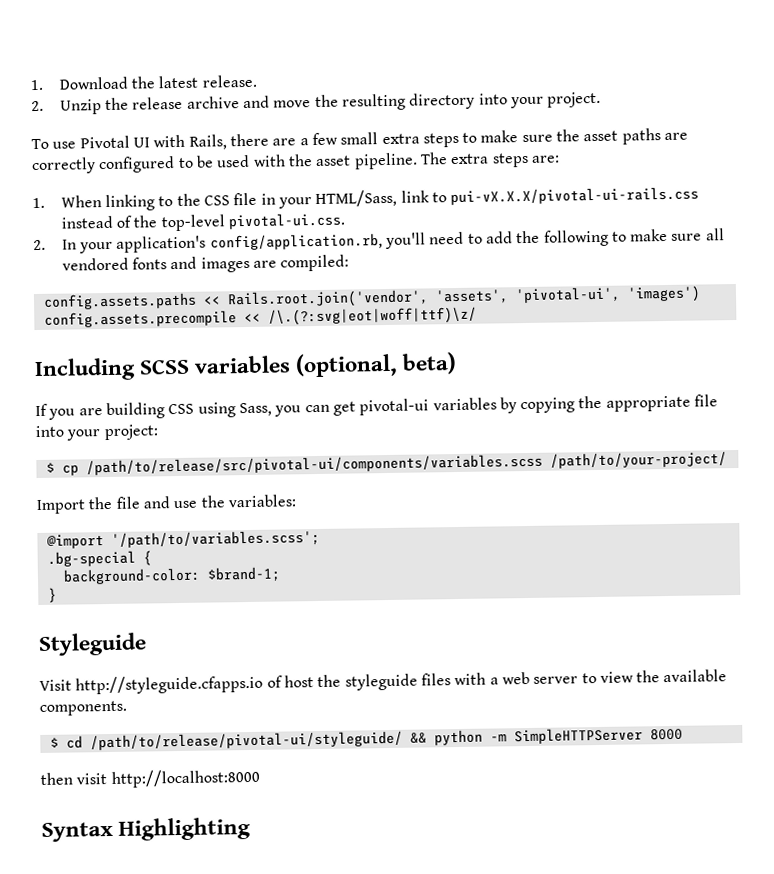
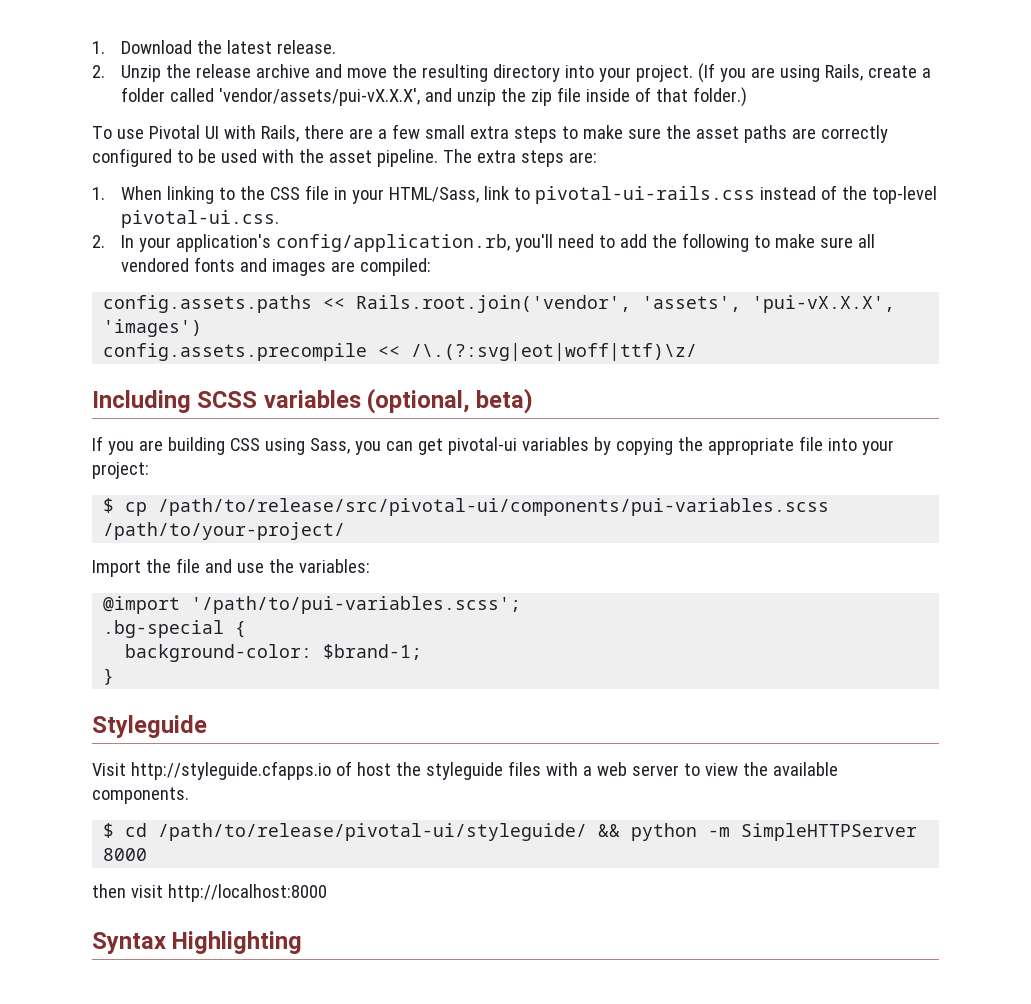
+ (If you are using Rails, create a folder called 'vendor/assets/pui-vX.X.X', and unzip the zip file inside of that folder.)
- 1. When linking to the CSS file in your HTML/Sass, link to pui-vX.X.X/pivotal-ui-rails.css instead of the top-level pivotal-ui.css.
+ 1. When linking to the CSS file in your HTML/Sass, link to pivotal-ui-rails.css instead of the top-level pivotal-ui.css.
- config.assets.paths << Rails.root.join('vendor', 'assets', 'pivotal-ui', 'images')
+ config.assets.paths << Rails.root.join('vendor', 'assets', 'pui-vX.X.X', 'images')
- $ cp /path/to/release/src/pivotal-ui/components/variables.scss /path/to/your-project/
+ $ cp /path/to/release/src/pivotal-ui/components/pui-variables.scss /path/to/your-project/
- @import '/path/to/variables.scss';
+ @import '/path/to/pui-variables.scss';

